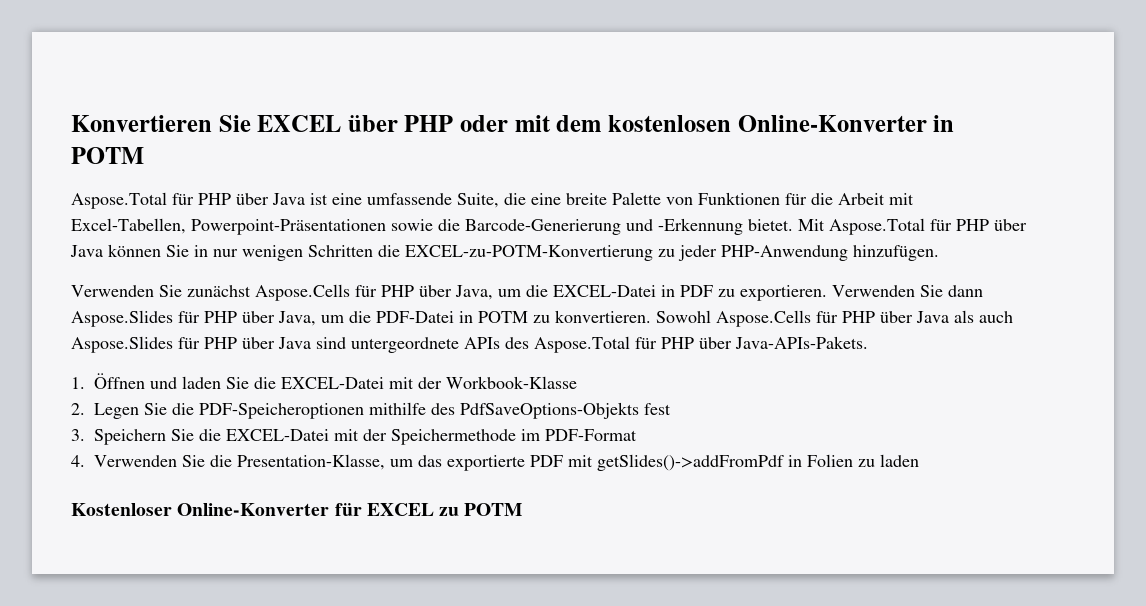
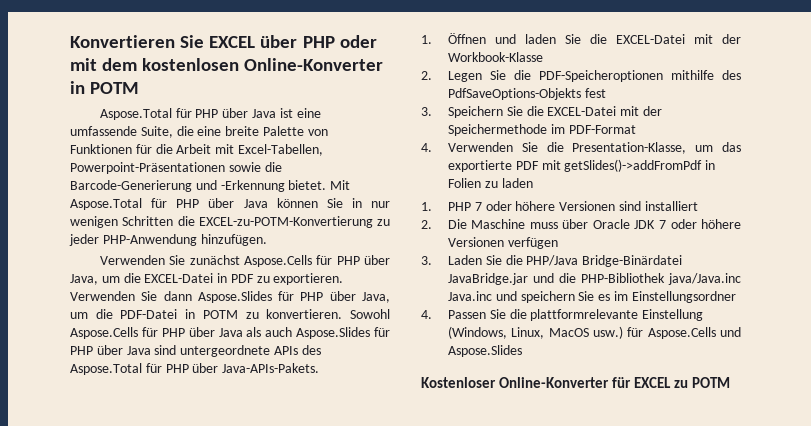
+ 1. PHP 7 oder höhere Versionen sind installiert
+ 2. Die Maschine muss über Oracle JDK 7 oder höhere Versionen verfügen
+ 3. Laden Sie die PHP/Java Bridge-Binärdatei JavaBridge.jar und die PHP-Bibliothek java/Java.inc Java.inc und speichern Sie es im Einstellungsordner
+ 4. Passen Sie die plattformrelevante Einstellung (Windows, Linux, MacOS usw.) für Aspose.Cells und Aspose.Slides

